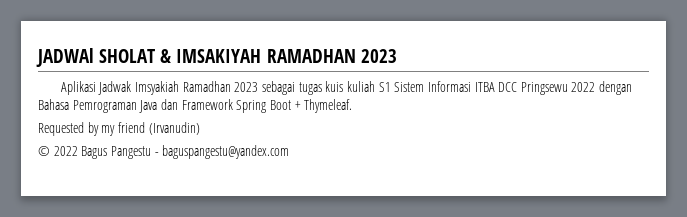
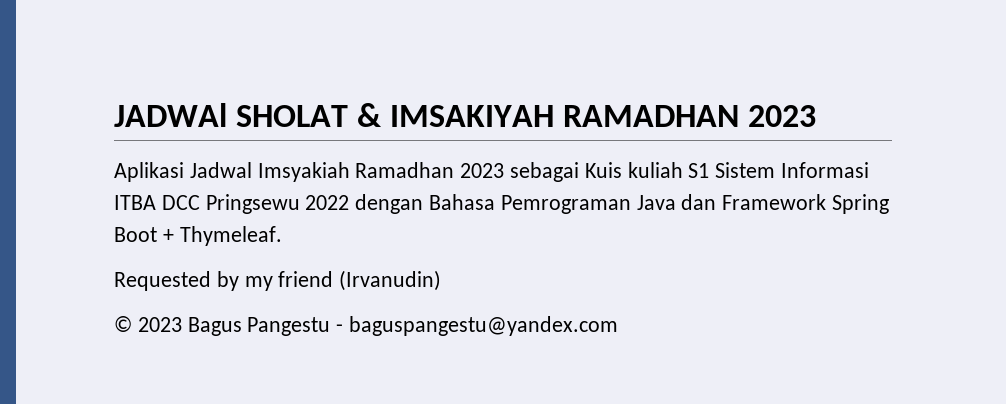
- Aplikasi Jadwak Imsyakiah Ramadhan 2023 sebagai tugas kuis kuliah S1 Sistem Informasi ITBA DCC Pringsewu 2022 dengan Bahasa Pemrograman Java dan Framework Spring Boot + Thymeleaf.
+ Aplikasi Jadwal Imsyakiah Ramadhan 2023 sebagai Kuis kuliah S1 Sistem Informasi ITBA DCC Pringsewu 2022 dengan Bahasa Pemrograman Java dan Framework Spring Boot + Thymeleaf.
- © 2022 Bagus Pangestu - baguspangestu@yandex.com
+ © 2023 Bagus Pangestu - baguspangestu@yandex.com

